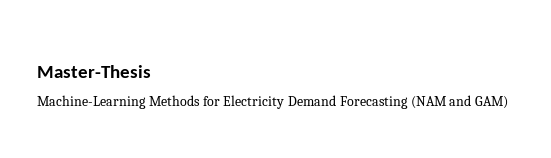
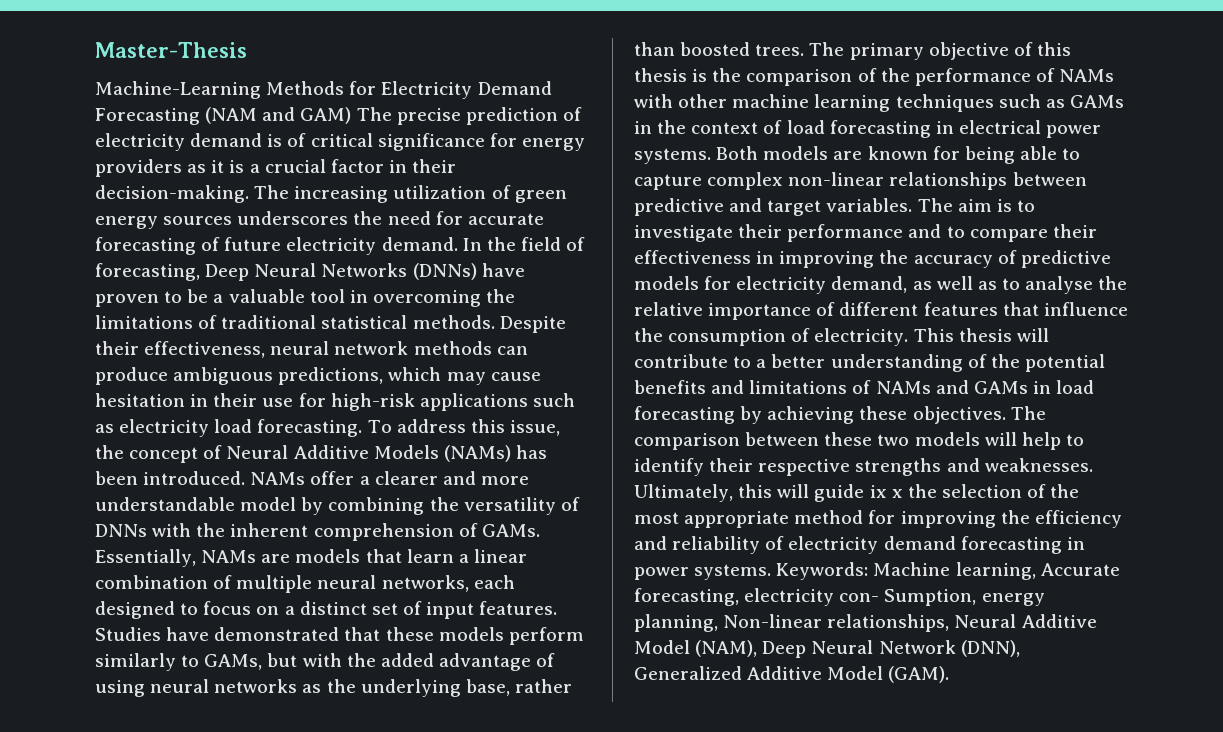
- Machine-Learning Methods for Electricity Demand Forecasting (NAM and GAM)
+ Machine-Learning Methods for Electricity Demand Forecasting (NAM and GAM) The precise prediction of electricity demand is of critical significance for energy providers as it is a crucial factor in their decision-making. The increasing utilization of green energy sources underscores the need for accurate forecasting of future electricity demand. In the field of forecasting, Deep Neural Networks (DNNs) have proven to be a valuable tool in overcoming the limitations of traditional statistical methods. Despite their effectiveness, neural network methods can produce ambiguous predictions, which may cause hesitation in their use for high-risk applications such as electricity load forecasting. To address this issue, the concept of Neural Additive Models (NAMs) has been introduced. NAMs offer a clearer and more understandable model by combining the versatility of DNNs with the inherent comprehension of GAMs. Essentially, NAMs are models that learn a linear combination of multiple neural networks, each designed to focus on a distinct set of input features. Studies have demonstrated that these models perform similarly to GAMs, but with the added advantage of using neural networks as the underlying base, rather than boosted trees. The primary objective of this thesis is the comparison of the performance of NAMs with other machine learning techniques such as GAMs in the context of load forecasting in electrical power systems. Both models are known for being able to capture complex non-linear relationships between predictive and target variables. The aim is to investigate their performance and to compare their effectiveness in improving the accuracy of predictive models for electricity demand, as well as to analyse the relative importance of different features that influence the consumption of electricity. This thesis will contribute to a better understanding of the potential benefits and limitations of NAMs and GAMs in load forecasting by achieving these objectives. The comparison between these two models will help to identify their respective strengths and weaknesses. Ultimately, this will guide ix x the selection of the most appropriate method for improving the efficiency and reliability of electricity demand forecasting in power systems. Keywords: Machine learning, Accurate forecasting, electricity con- Sumption, energy planning, Non-linear relationships, Neural Additive Model (NAM), Deep Neural Network (DNN), Generalized Additive Model (GAM).

